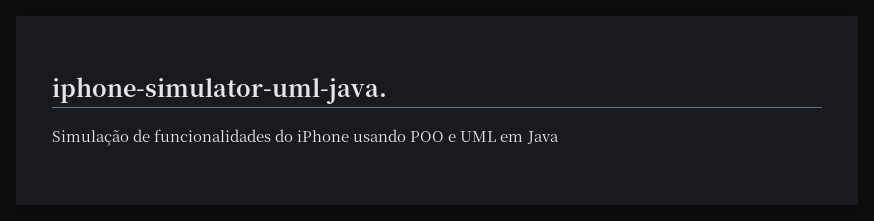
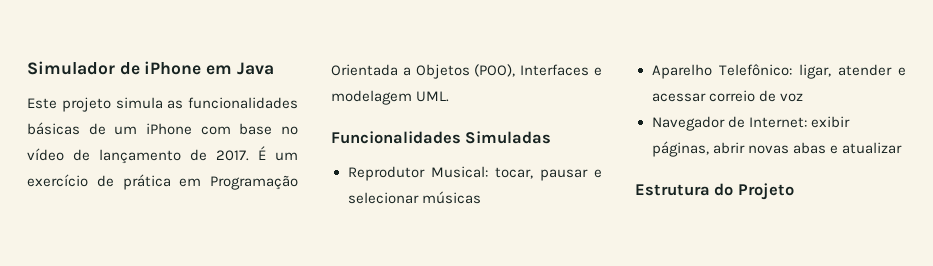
- iphone-simulator-uml-java.
- Simulação de funcionalidades do iPhone usando POO e UML em Java
+ Simulador de iPhone em Java
+ Este projeto simula as funcionalidades básicas de um iPhone com base no vídeo de lançamento de 2017. É um exercício de prática em Programação Orientada a Objetos (POO), Interfaces e modelagem UML.
+ Funcionalidades Simuladas
+ Reprodutor Musical: tocar, pausar e selecionar músicas
+ Aparelho Telefônico: ligar, atender e acessar correio de voz
+ Navegador de Internet: exibir páginas, abrir novas abas e atualizar
+ Estrutura do Projeto

